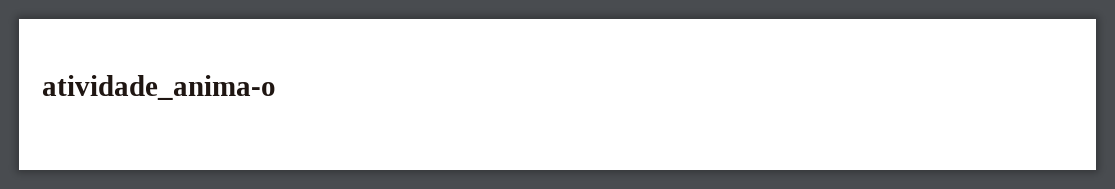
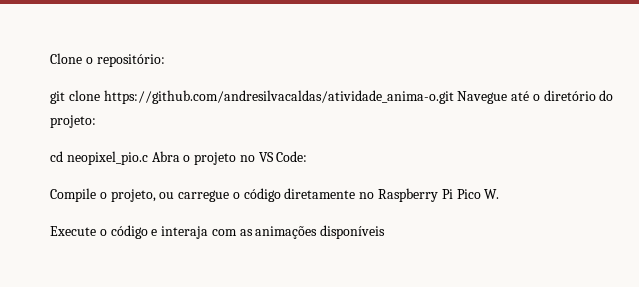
- atividade_anima-o
+ Clone o repositório:
+ git clone https://github.com/andresilvacaldas/atividade_anima-o.git Navegue até o diretório do projeto:
+ cd neopixel_pio.c Abra o projeto no VS Code:
+ Compile o projeto, ou carregue o código diretamente no Raspberry Pi Pico W.
+ Execute o código e interaja com as animações disponíveis

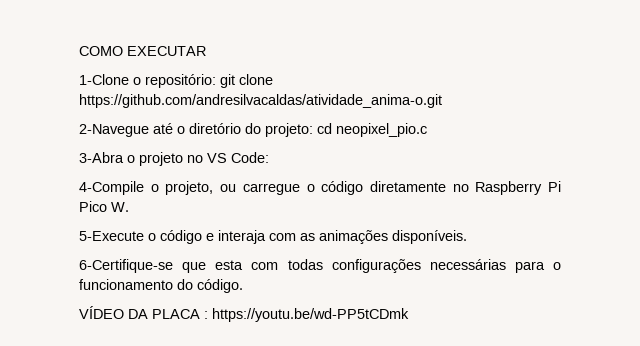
- Clone o repositório:
- git clone https://github.com/andresilvacaldas/atividade_anima-o.git Navegue até o diretório do projeto:
- cd neopixel_pio.c Abra o projeto no VS Code:
+ COMO EXECUTAR
+ 1-Clone o repositório: git clone https://github.com/andresilvacaldas/atividade_anima-o.git
+ 2-Navegue até o diretório do projeto: cd neopixel_pio.c
+ 3-Abra o projeto no VS Code:
- Compile o projeto, ou carregue o código diretamente no Raspberry Pi Pico W.
+ 4-Compile o projeto, ou carregue o código diretamente no Raspberry Pi Pico W.
- Execute o código e interaja com as animações disponíveis
+ 5-Execute o código e interaja com as animações disponíveis.
+ 6-Certifique-se que esta com todas configurações necessárias para o funcionamento do código.
+ VÍDEO DA PLACA : https://youtu.be/wd-PP5tCDmk

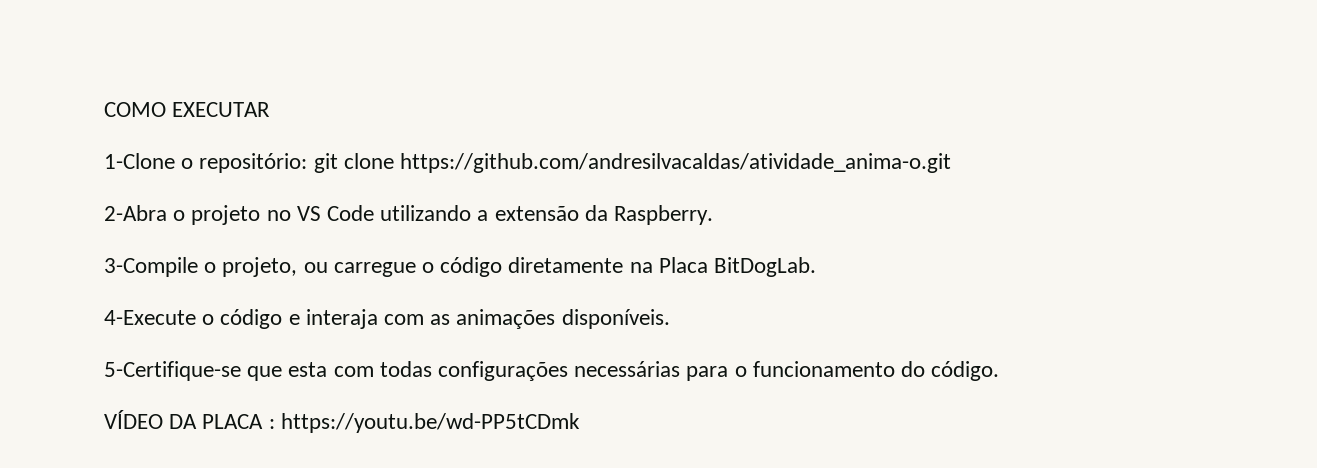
- 2-Navegue até o diretório do projeto: cd neopixel_pio.c
- 3-Abra o projeto no VS Code:
- 4-Compile o projeto, ou carregue o código diretamente no Raspberry Pi Pico W.
- 5-Execute o código e interaja com as animações disponíveis.
+ 2-Abra o projeto no VS Code utilizando a extensão da Raspberry.
+ 3-Compile o projeto, ou carregue o código diretamente na Placa BitDogLab.
+ 4-Execute o código e interaja com as animações disponíveis.
- 6-Certifique-se que esta com todas configurações necessárias para o funcionamento do código.
+ 5-Certifique-se que esta com todas configurações necessárias para o funcionamento do código.

